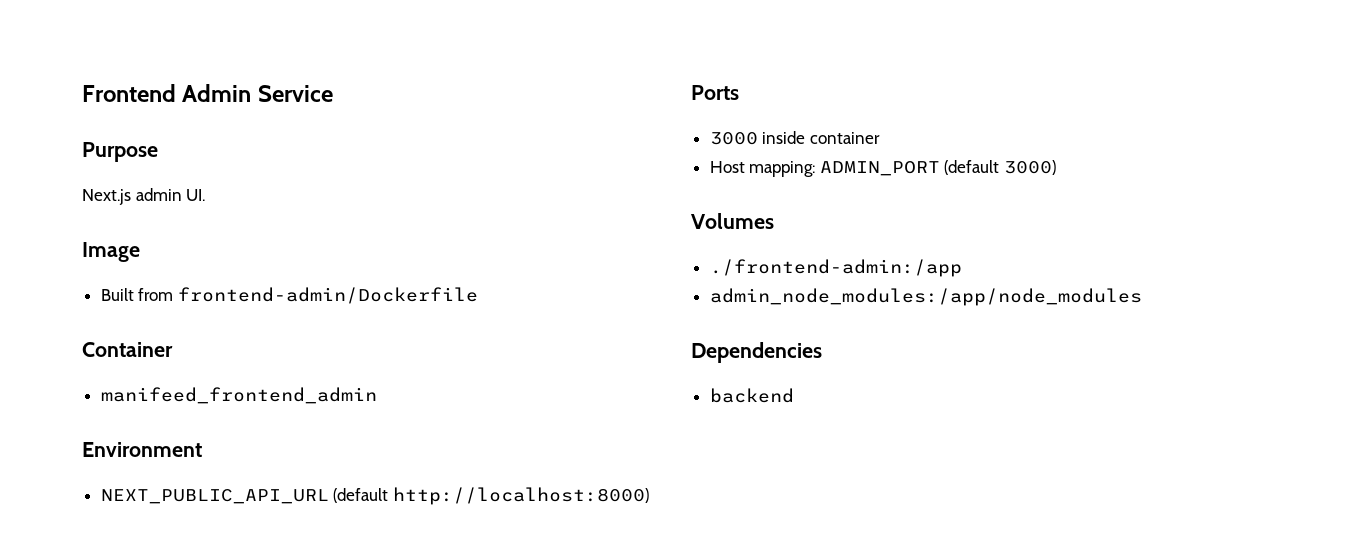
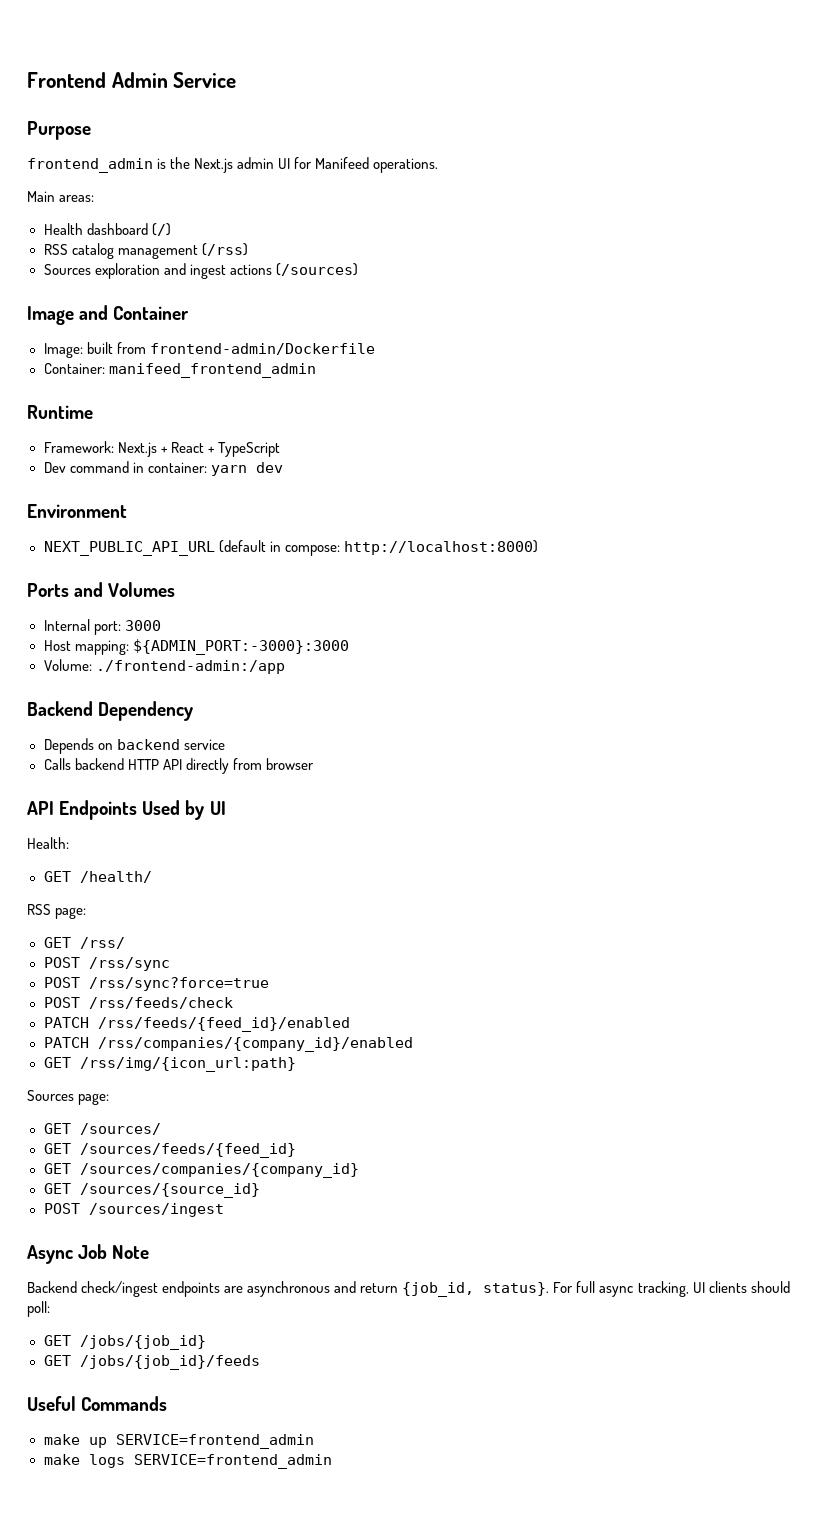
- Next.js admin UI.
- Image
- Built from frontend-admin/Dockerfile
- Container
- manifeed_frontend_admin
+ frontend_admin is the Next.js admin UI for Manifeed operations.
+ Main areas:
+ Health dashboard (/)
+ RSS catalog management (/rss)
+ Sources exploration and ingest actions (/sources)
+ Image and Container
+ Image: built from frontend-admin/Dockerfile
+ Container: manifeed_frontend_admin
+ Runtime
+ Framework: Next.js + React + TypeScript
+ Dev command in container: yarn dev
- NEXT_PUBLIC_API_URL (default http://localhost:8000)
+ NEXT_PUBLIC_API_URL (default in compose: http://localhost:8000)
- Ports
- 3000 inside container
+ Ports and Volumes
+ Internal port: 3000
- Host mapping: ADMIN_PORT (default 3000)
- Volumes
- ./frontend-admin:/app
- admin_node_modules:/app/node_modules
- Dependencies
- backend
+ Host mapping: ${ADMIN_PORT:-3000}:3000
+ Volume: ./frontend-admin:/app
+ Backend Dependency
+ Depends on backend service
+ Calls backend HTTP API directly from browser
+ API Endpoints Used by UI
+ Health:
+ GET /health/
+ RSS page:
+ GET /rss/
+ POST /rss/sync
+ POST /rss/sync?force=true
+ POST /rss/feeds/check
+ PATCH /rss/feeds/{feed_id}/enabled
+ PATCH /rss/companies/{company_id}/enabled
+ GET /rss/img/{icon_url:path}
+ Sources page:
+ GET /sources/
+ GET /sources/feeds/{feed_id}
+ GET /sources/companies/{company_id}
+ GET /sources/{source_id}
+ POST /sources/ingest
+ Async Job Note
+ Backend check/ingest endpoints are asynchronous and return {job_id, status}. For full async tracking, UI clients should poll:
+ GET /jobs/{job_id}
+ GET /jobs/{job_id}/feeds
+ Useful Commands
+ make up SERVICE=frontend_admin
+ make logs SERVICE=frontend_admin

